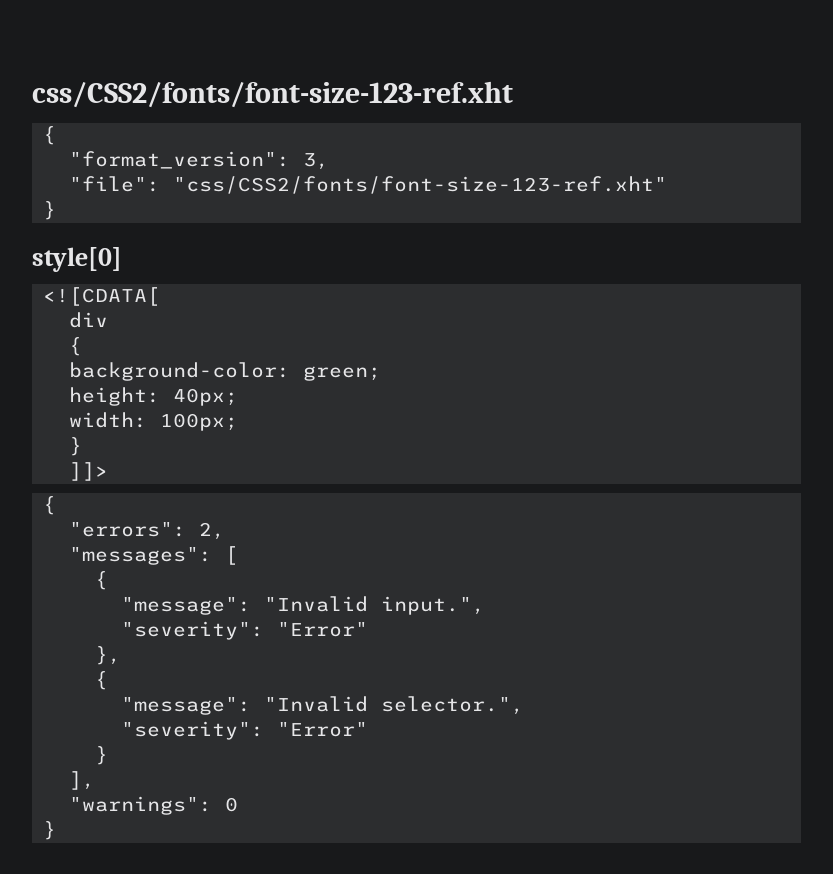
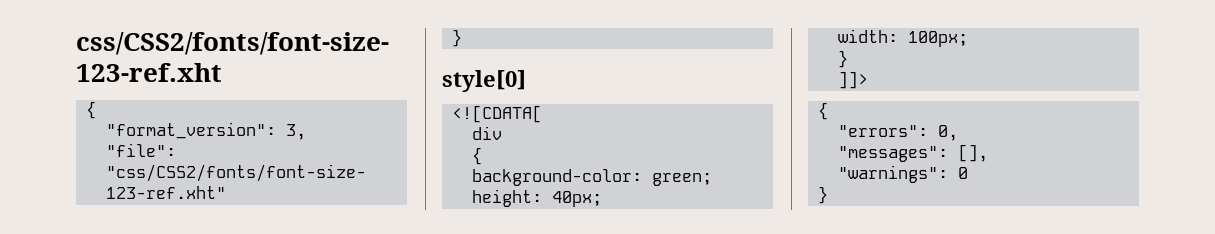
- "errors": 2,
+ "errors": 0,
- "messages": [
- {
- "message": "Invalid input.",
- "severity": "Error"
- },
- {
- "message": "Invalid selector.",
- "severity": "Error"
- }
- ],
+ "messages": [],

